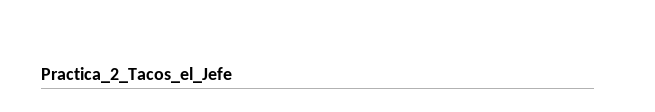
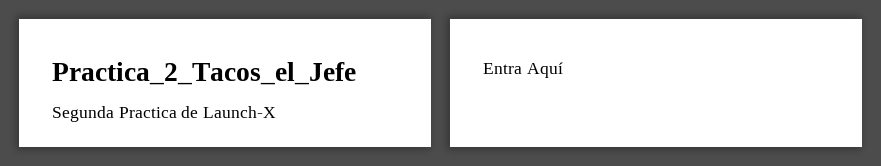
+ Segunda Practica de Launch-X
+ Entra Aquí

